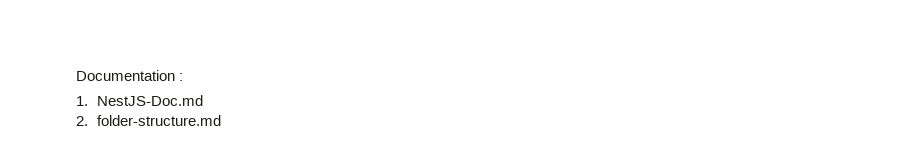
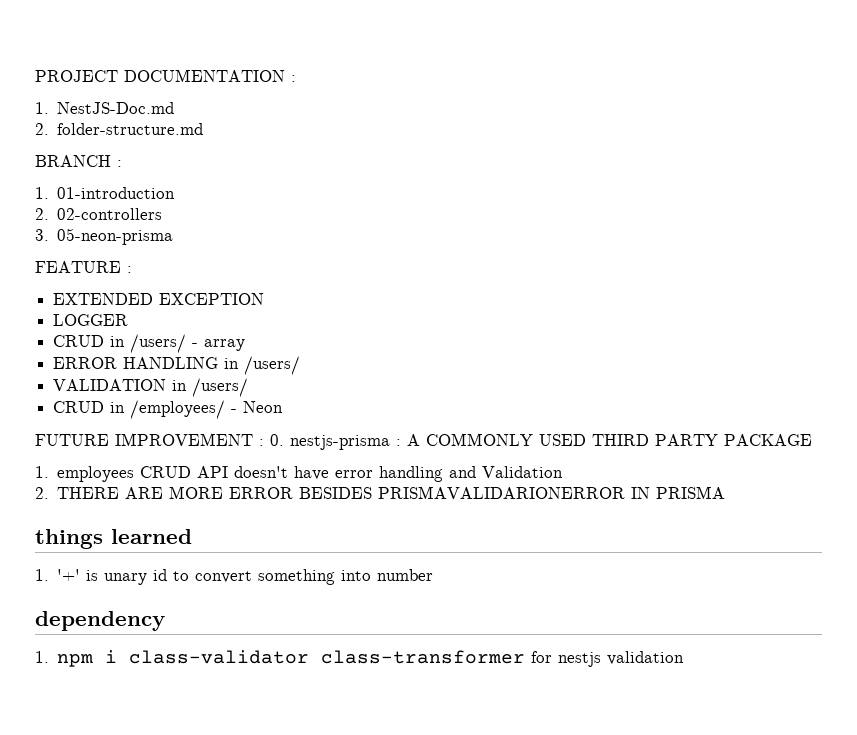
- Documentation :
+ PROJECT DOCUMENTATION :
+ BRANCH :
+ 1. 01-introduction
+ 2. 02-controllers
+ 3. 05-neon-prisma
+ FEATURE :
+ EXTENDED EXCEPTION
+ LOGGER
+ CRUD in /users/ - array
+ ERROR HANDLING in /users/
+ VALIDATION in /users/
+ CRUD in /employees/ - Neon
+ FUTURE IMPROVEMENT : 0. nestjs-prisma : A COMMONLY USED THIRD PARTY PACKAGE
+ 1. employees CRUD API doesn't have error handling and Validation
+ 2. THERE ARE MORE ERROR BESIDES PRISMAVALIDARIONERROR IN PRISMA
+ things learned
+ 1. '+' is unary id to convert something into number
+ dependency
+ 1. npm i class-validator class-transformer for nestjs validation

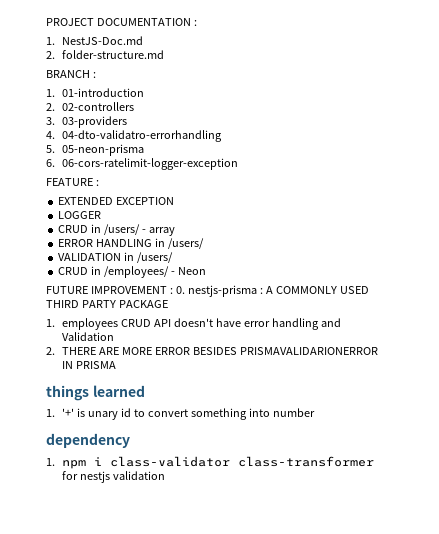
- 3. 05-neon-prisma
+ 3. 03-providers
+ 4. 04-dto-validatro-errorhandling
+ 5. 05-neon-prisma
+ 6. 06-cors-ratelimit-logger-exception

